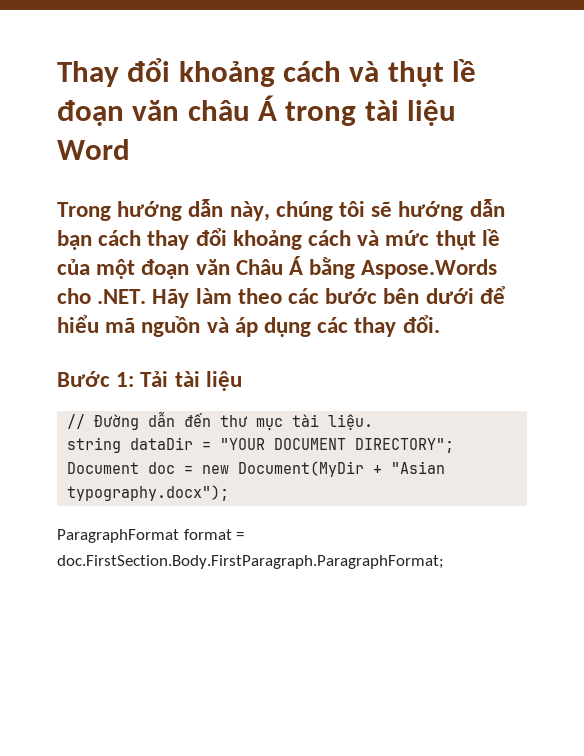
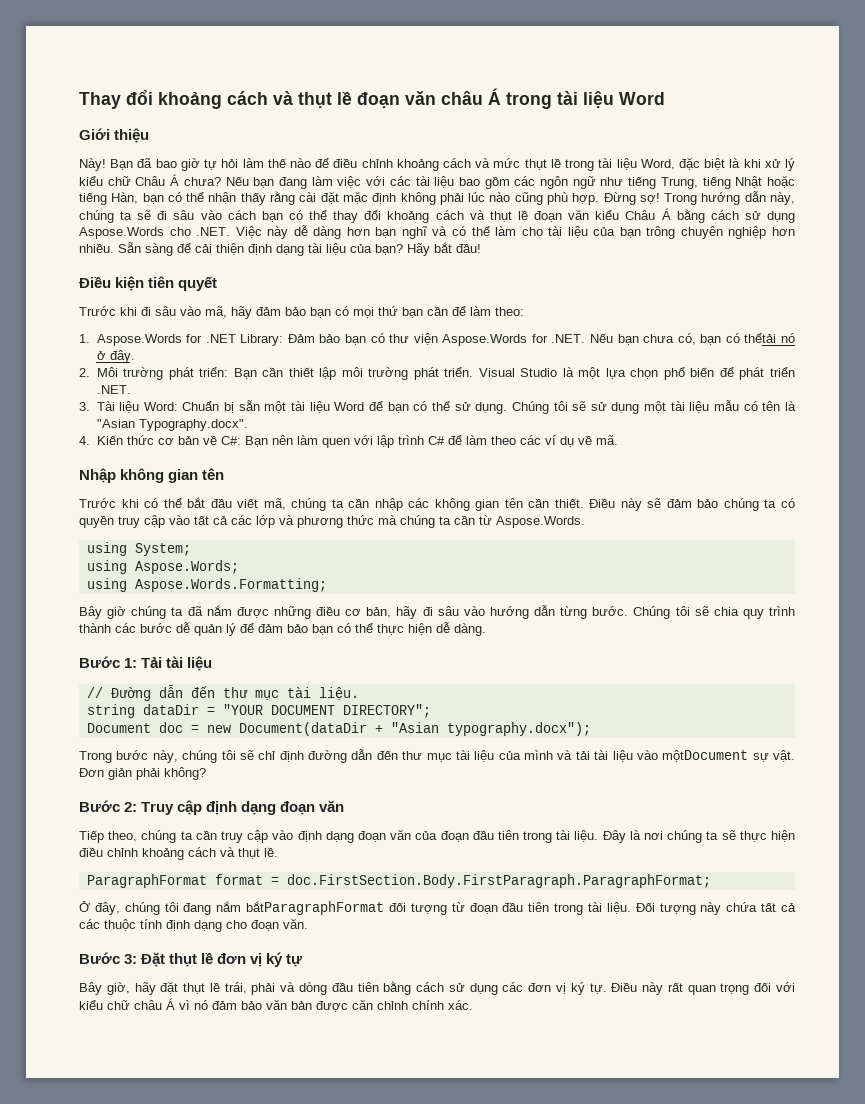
- Trong hướng dẫn này, chúng tôi sẽ hướng dẫn bạn cách thay đổi khoảng cách và mức thụt lề của một đoạn văn Châu Á bằng Aspose.Words cho .NET. Hãy làm theo các bước bên dưới để hiểu mã nguồn và áp dụng các thay đổi.
+ Giới thiệu
+ Này! Bạn đã bao giờ tự hỏi làm thế nào để điều chỉnh khoảng cách và mức thụt lề trong tài liệu Word, đặc biệt là khi xử lý kiểu chữ Châu Á chưa? Nếu bạn đang làm việc với các tài liệu bao gồm các ngôn ngữ như tiếng Trung, tiếng Nhật hoặc tiếng Hàn, bạn có thể nhận thấy rằng cài đặt mặc định không phải lúc nào cũng phù hợp. Đừng sợ! Trong hướng dẫn này, chúng ta sẽ đi sâu vào cách bạn có thể thay đổi khoảng cách và thụt lề đoạn văn kiểu Châu Á bằng cách sử dụng Aspose.Words cho .NET. Việc này dễ dàng hơn bạn nghĩ và có thể làm cho tài liệu của bạn trông chuyên nghiệp hơn nhiều. Sẵn sàng để cải thiện định dạng tài liệu của bạn? Hãy bắt đầu!
+ Điều kiện tiên quyết
+ Trước khi đi sâu vào mã, hãy đảm bảo bạn có mọi thứ bạn cần để làm theo:
+ 1. Aspose.Words for .NET Library: Đảm bảo bạn có thư viện Aspose.Words for .NET. Nếu bạn chưa có, bạn có thểtải nó ở đây.
+ 2. Môi trường phát triển: Bạn cần thiết lập môi trường phát triển. Visual Studio là một lựa chọn phổ biến để phát triển .NET.
+ 3. Tài liệu Word: Chuẩn bị sẵn một tài liệu Word để bạn có thể sử dụng. Chúng tôi sẽ sử dụng một tài liệu mẫu có tên là "Asian Typography.docx".
+ 4. Kiến thức cơ bản về C#: Bạn nên làm quen với lập trình C# để làm theo các ví dụ về mã.
+ Nhập không gian tên
+ Trước khi có thể bắt đầu viết mã, chúng ta cần nhập các không gian tên cần thiết. Điều này sẽ đảm bảo chúng ta có quyền truy cập vào tất cả các lớp và phương thức mà chúng ta cần từ Aspose.Words.
+ using System;
+ using Aspose.Words;
+ using Aspose.Words.Formatting;
+ Bây giờ chúng ta đã nắm được những điều cơ bản, hãy đi sâu vào hướng dẫn từng bước. Chúng tôi sẽ chia quy trình thành các bước dễ quản lý để đảm bảo bạn có thể thực hiện dễ dàng.
- Document doc = new Document(MyDir + "Asian typography.docx");
+ Document doc = new Document(dataDir + "Asian typography.docx");
+ Trong bước này, chúng tôi sẽ chỉ định đường dẫn đến thư mục tài liệu của mình và tải tài liệu vào mộtDocument sự vật. Đơn giản phải không?
+ Bước 2: Truy cập định dạng đoạn văn
+ Tiếp theo, chúng ta cần truy cập vào định dạng đoạn văn của đoạn đầu tiên trong tài liệu. Đây là nơi chúng ta sẽ thực hiện điều chỉnh khoảng cách và thụt lề.
  ParagraphFormat format = doc.FirstSection.Body.FirstParagraph.ParagraphFormat;
+ Ở đây, chúng tôi đang nắm bắtParagraphFormat đối tượng từ đoạn đầu tiên trong tài liệu. Đối tượng này chứa tất cả các thuộc tính định dạng cho đoạn văn.
+ Bước 3: Đặt thụt lề đơn vị ký tự
+ Bây giờ, hãy đặt thụt lề trái, phải và dòng đầu tiên bằng cách sử dụng các đơn vị ký tự. Điều này rất quan trọng đối với kiểu chữ châu Á vì nó đảm bảo văn bản được căn chỉnh chính xác.

